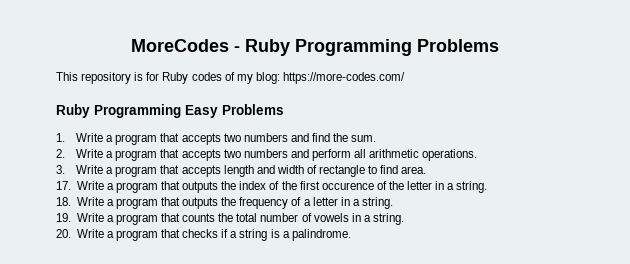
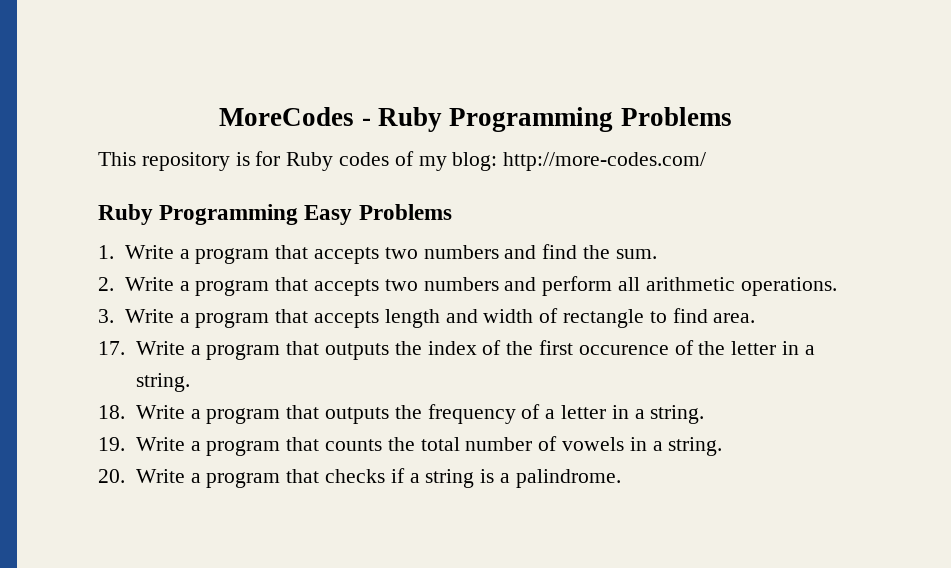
- This repository is for Ruby codes of my blog: https://more-codes.com/
+ This repository is for Ruby codes of my blog: http://more-codes.com/

